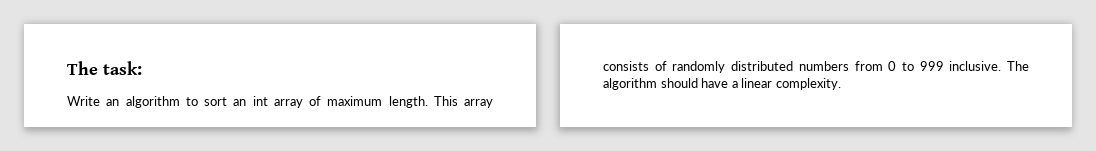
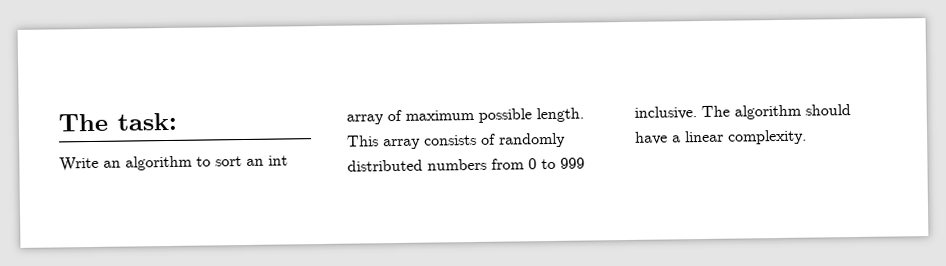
- Write an algorithm to sort an int array of maximum length.
+ Write an algorithm to sort an int array of maximum possible length.

